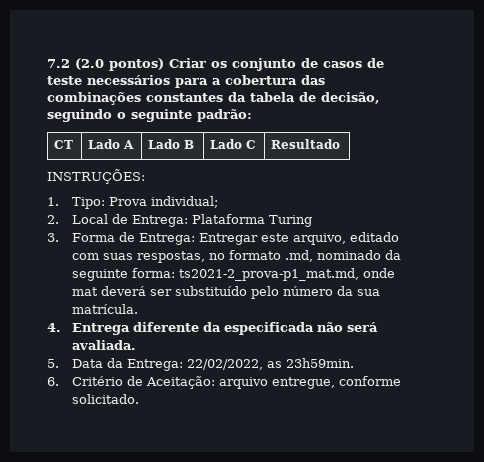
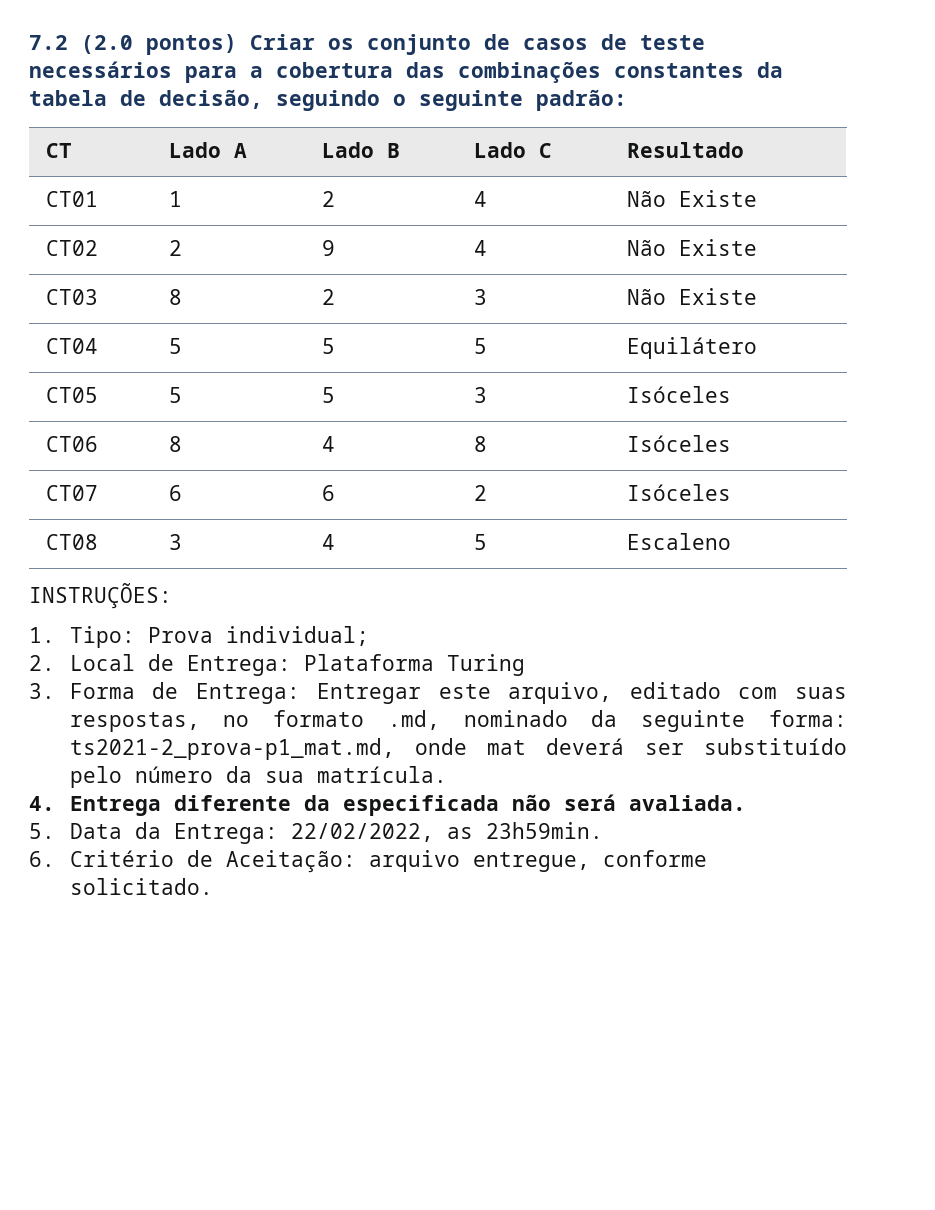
+ CT01 | 1 | 2 | 4 | Não Existe
+ CT02 | 2 | 9 | 4 | Não Existe
+ CT03 | 8 | 2 | 3 | Não Existe
+ CT04 | 5 | 5 | 5 | Equilátero
+ CT05 | 5 | 5 | 3 | Isóceles
+ CT06 | 8 | 4 | 8 | Isóceles
+ CT07 | 6 | 6 | 2 | Isóceles
+ CT08 | 3 | 4 | 5 | Escaleno

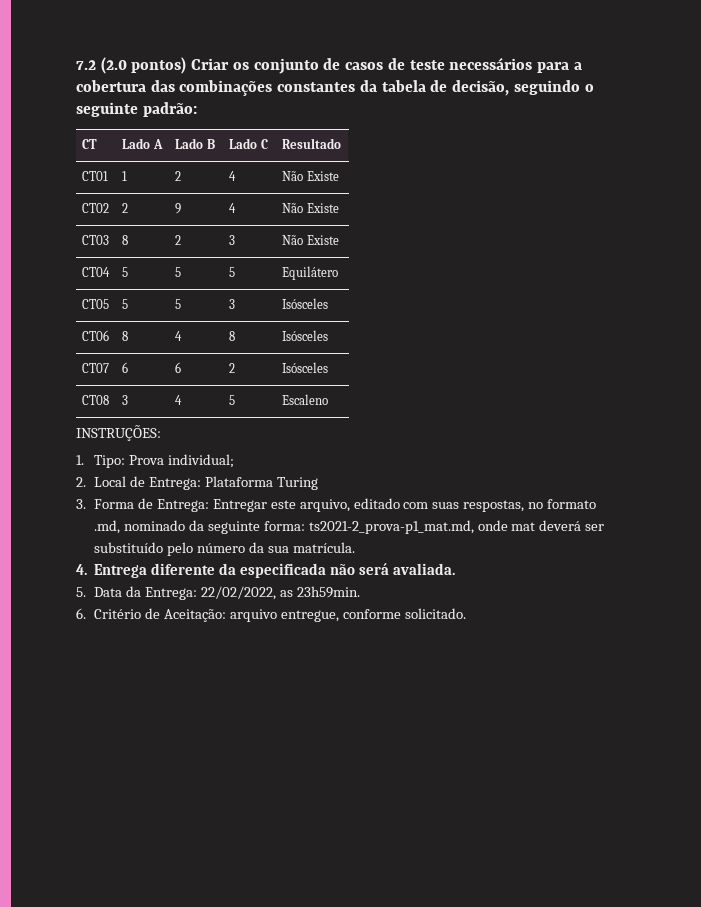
- CT05 | 5 | 5 | 3 | Isóceles
+ CT05 | 5 | 5 | 3 | Isósceles
- CT06 | 8 | 4 | 8 | Isóceles
+ CT06 | 8 | 4 | 8 | Isósceles
- CT07 | 6 | 6 | 2 | Isóceles
+ CT07 | 6 | 6 | 2 | Isósceles

